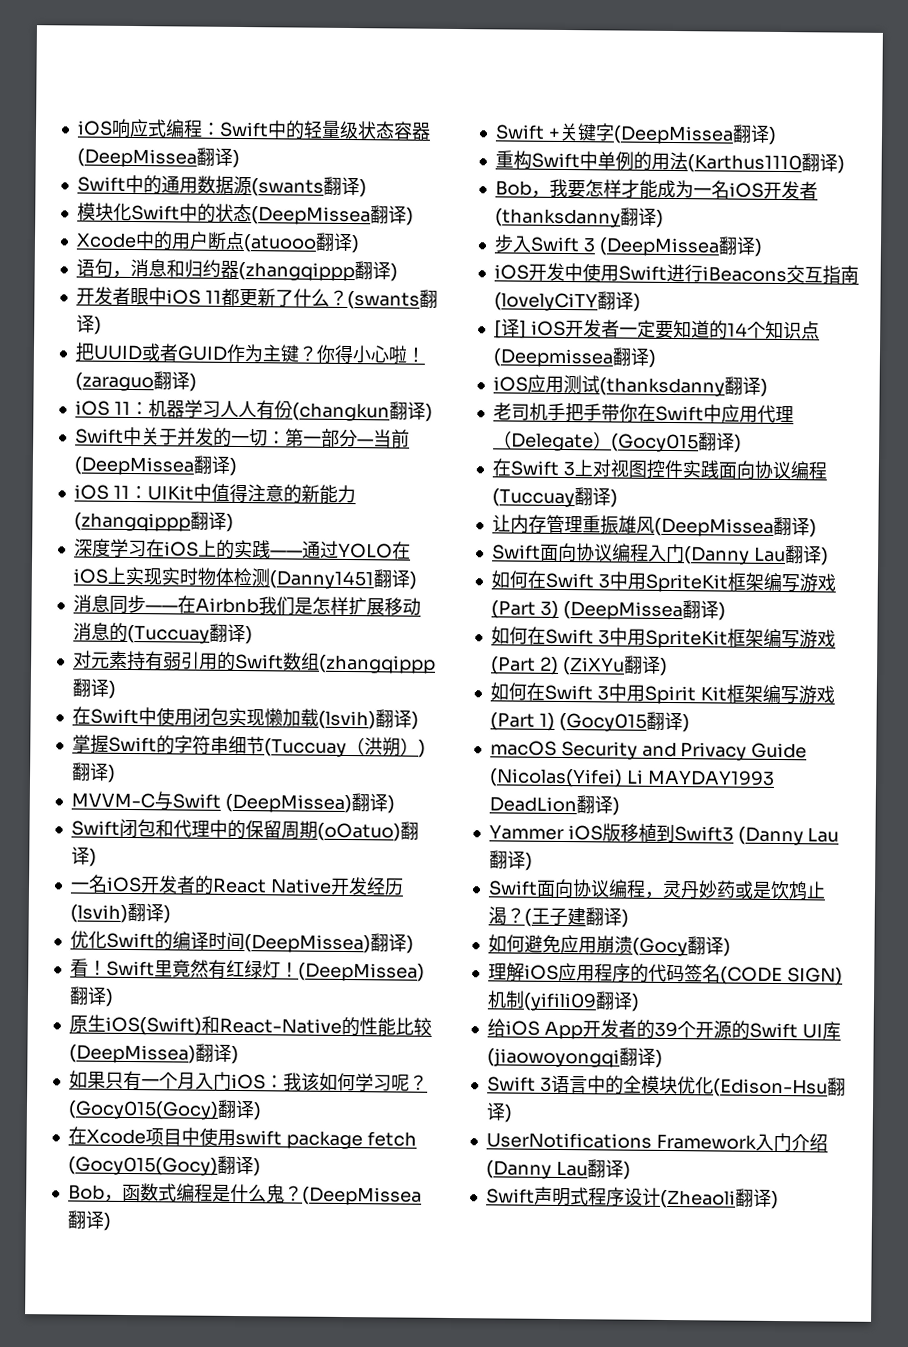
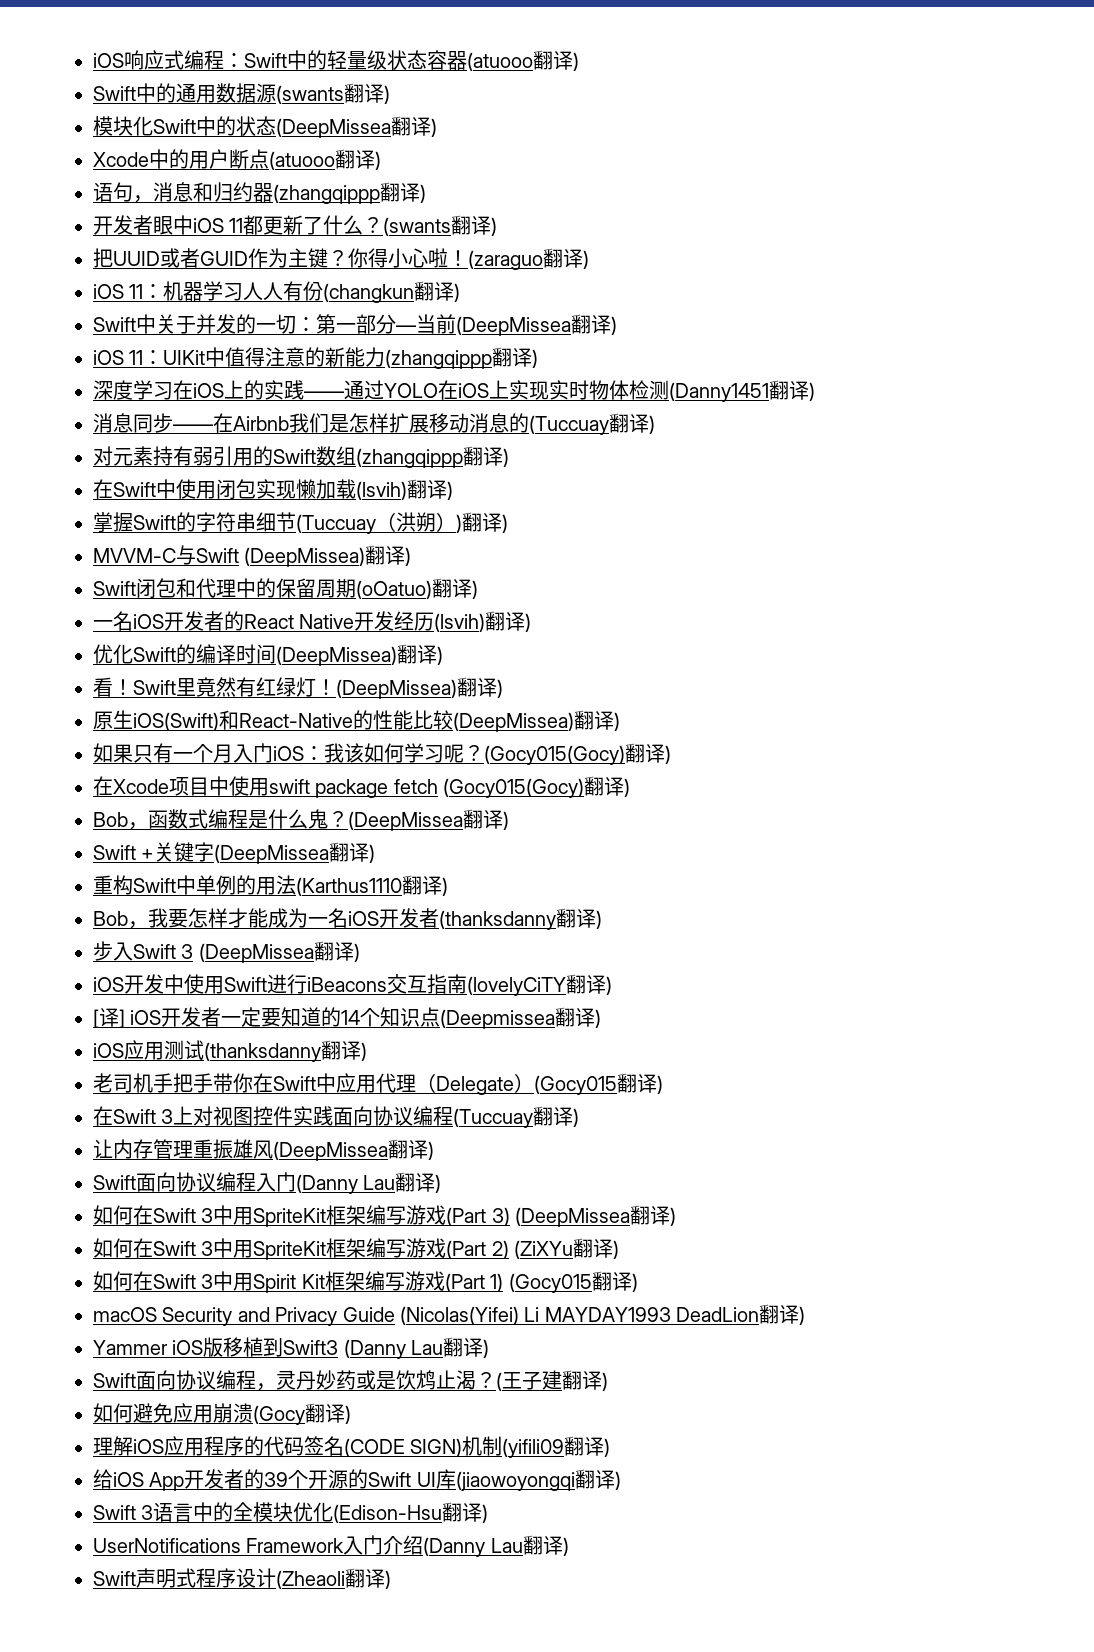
- iOS响应式编程：Swift中的轻量级状态容器(DeepMissea翻译)
+ iOS响应式编程：Swift中的轻量级状态容器(atuooo翻译)

